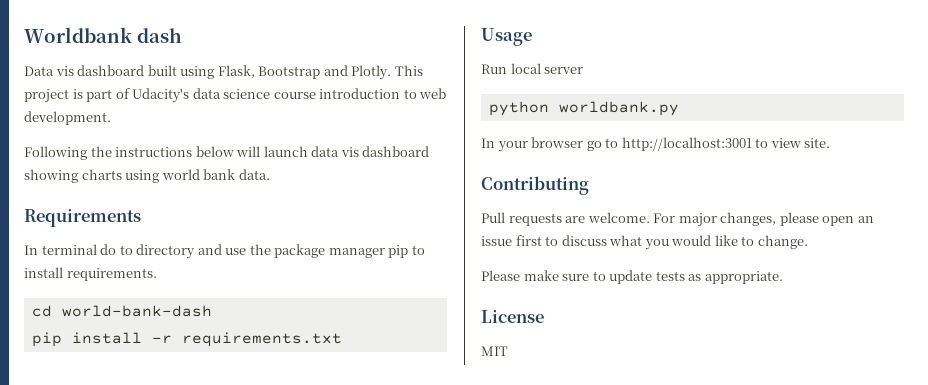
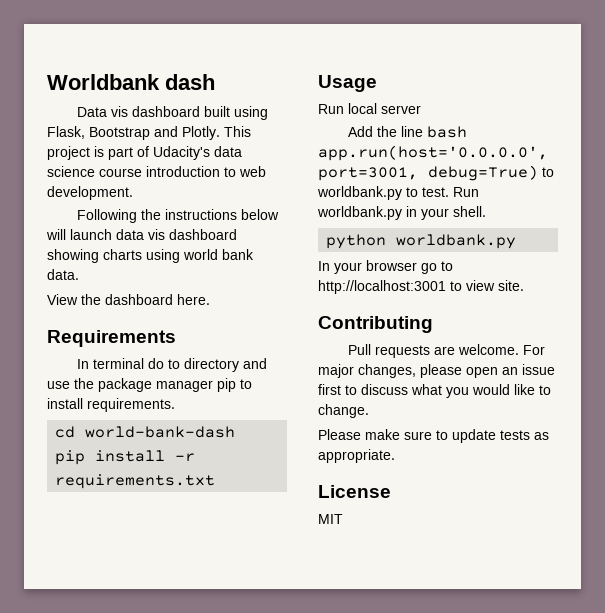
+ View the dashboard here.
+ Add the line bash app.run(host='0.0.0.0', port=3001, debug=True) to worldbank.py to test. Run worldbank.py in your shell.

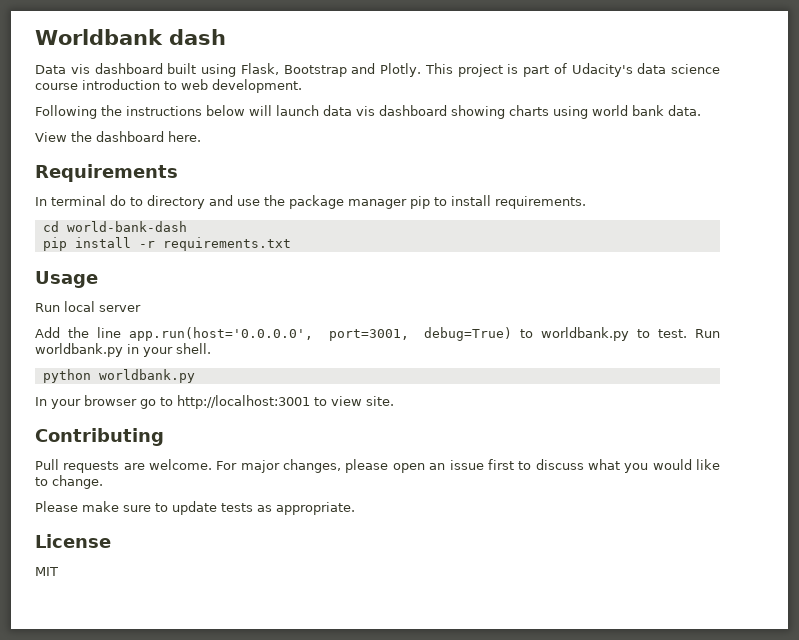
- Add the line bash app.run(host='0.0.0.0', port=3001, debug=True) to worldbank.py to test.
+ Add the line app.run(host='0.0.0.0', port=3001, debug=True) to worldbank.py to test.

